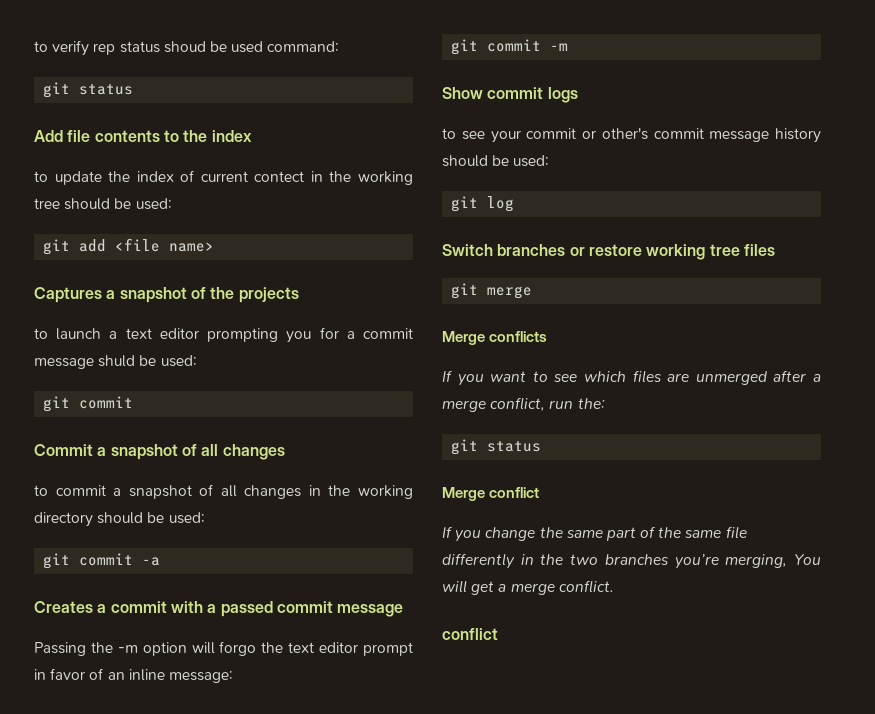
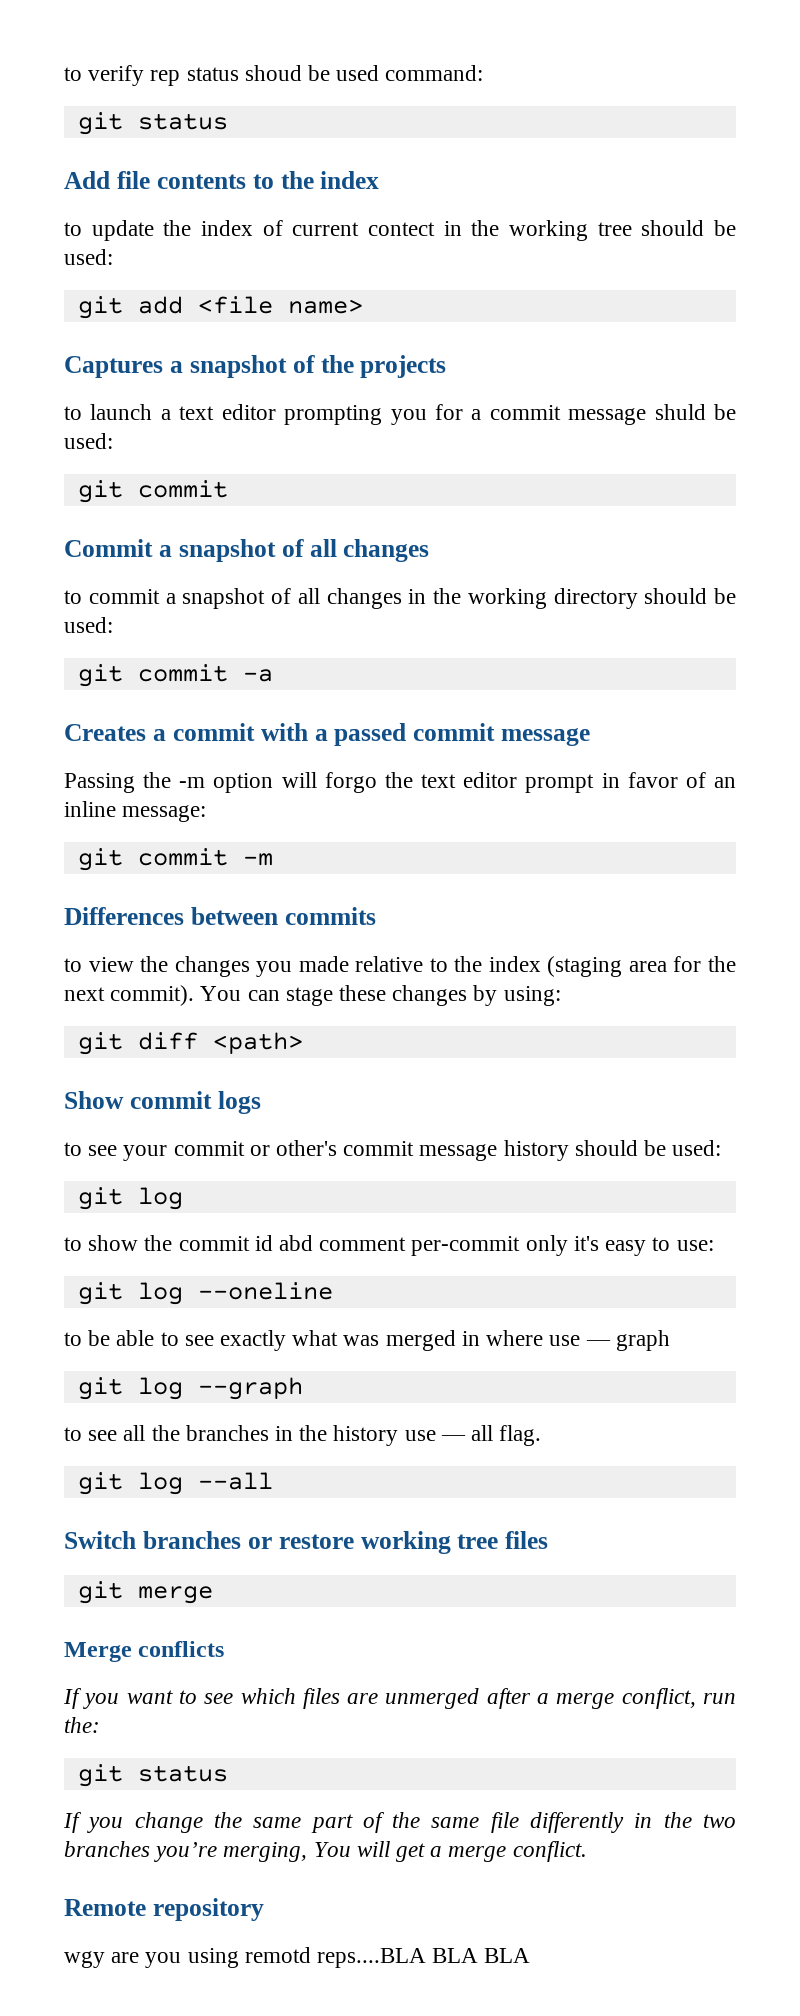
+ Differences between commits
+ to view the changes you made relative to the index (staging area for the next commit). You can stage these changes by using:
+ git diff <path>
+ to show the commit id abd comment per-commit only it's easy to use:
+ git log --oneline
+ to be able to see exactly what was merged in where use — graph
+ git log --graph
+ to see all the branches in the history use — all flag.
+ git log --all
- Merge conflict
  If you change the same part of the same file differently in the two branches you’re merging, You will get a merge conflict.
- conflict
+ Remote repository
+ wgy are you using remotd reps....BLA BLA BLA

